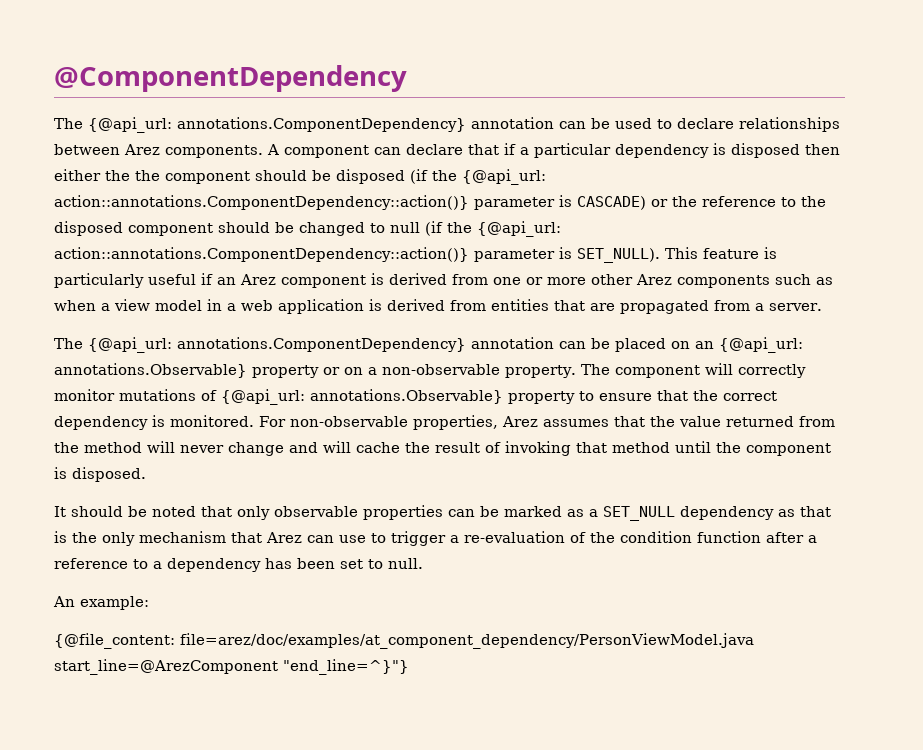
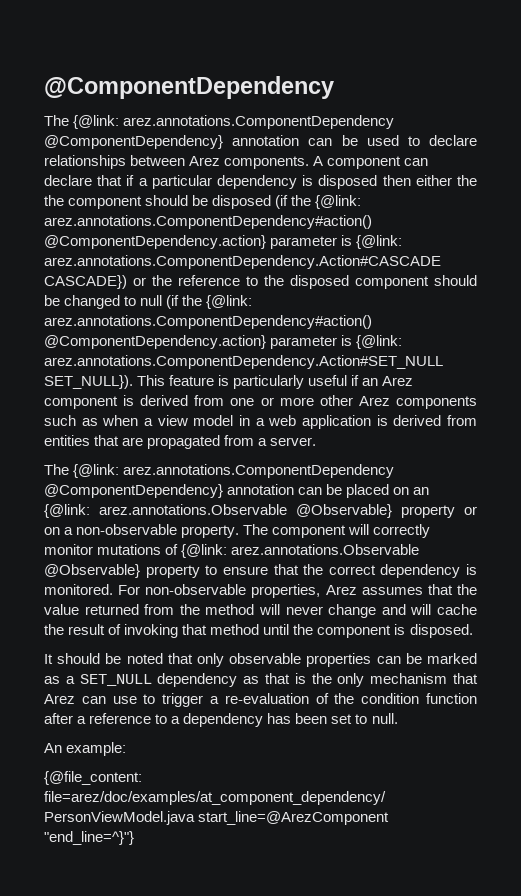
- The {@api_url: annotations.ComponentDependency} annotation can be used to declare relationships between Arez components.
+ The {@link: arez.annotations.ComponentDependency @ComponentDependency} annotation can be used to declare relationships between Arez components.
- A component can declare that if a particular dependency is disposed then either the the component should be disposed (if the {@api_url: action::annotations.ComponentDependency::action()} parameter is CASCADE) or the reference to the disposed component should be changed to null (if the {@api_url: action::annotations.ComponentDependency::action()} parameter is SET_NULL).
+ A component can declare that if a particular dependency is disposed then either the the component should be disposed (if the {@link: arez.annotations.ComponentDependency#action() @ComponentDependency.action} parameter is {@link: arez.annotations.ComponentDependency.Action#CASCADE CASCADE}) or the reference to the disposed component should be changed to null (if the {@link: arez.annotations.ComponentDependency#action() @ComponentDependency.action} parameter is {@link: arez.annotations.ComponentDependency.Action#SET_NULL SET_NULL}).
- The {@api_url: annotations.ComponentDependency} annotation can be placed on an {@api_url: annotations.Observable} property or on a non-observable property.
+ The {@link: arez.annotations.ComponentDependency @ComponentDependency} annotation can be placed on an {@link: arez.annotations.Observable @Observable} property or on a non-observable property.
- The component will correctly monitor mutations of {@api_url: annotations.Observable} property to ensure that the correct dependency is monitored.
+ The component will correctly monitor mutations of {@link: arez.annotations.Observable @Observable} property to ensure that the correct dependency is monitored.

